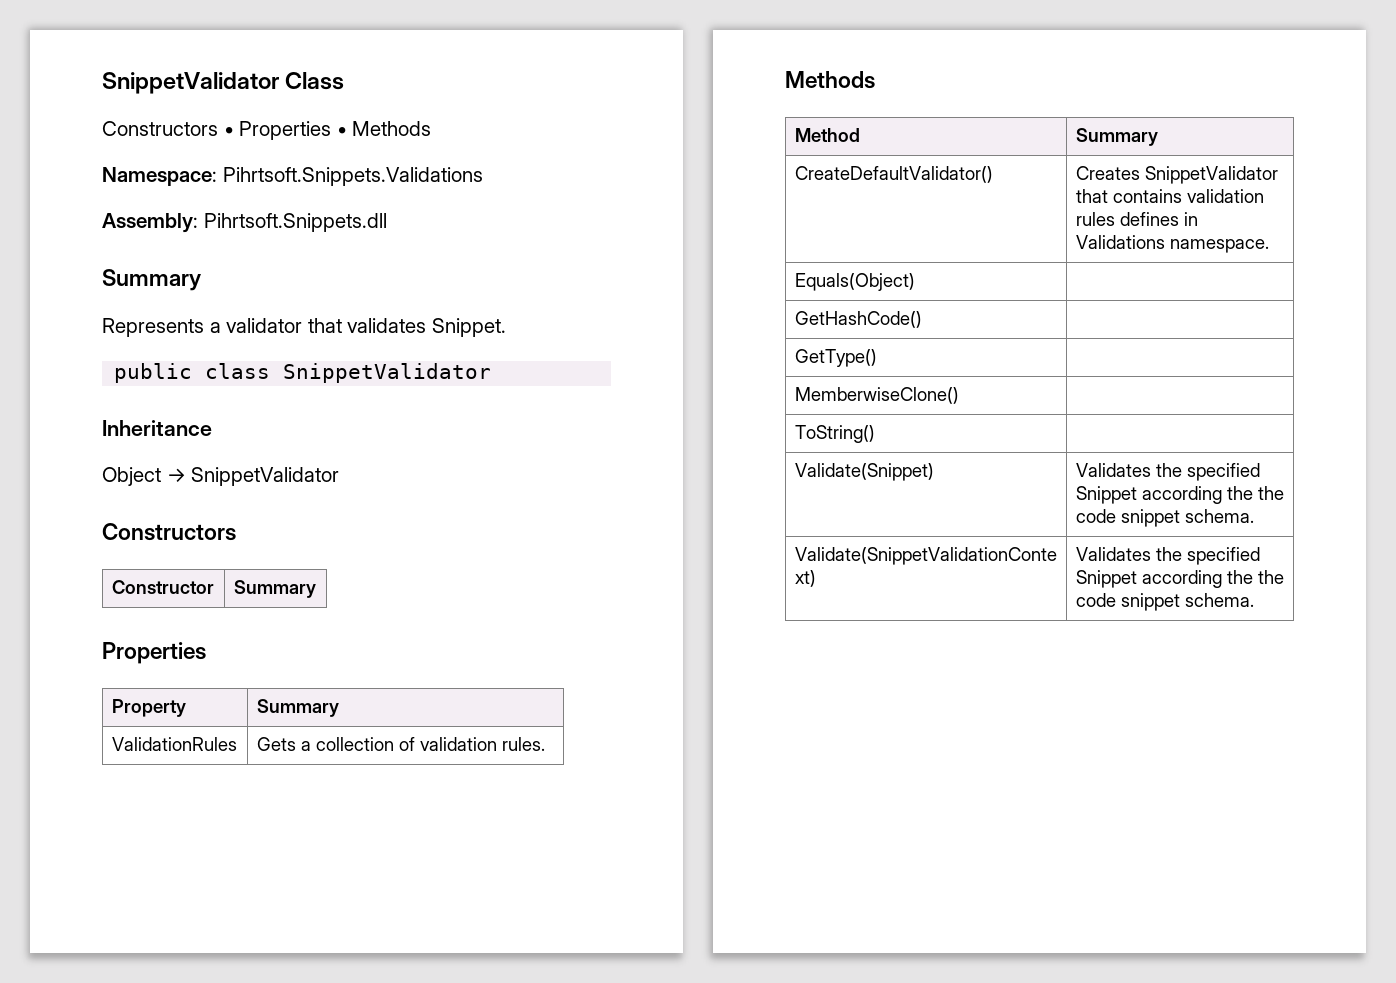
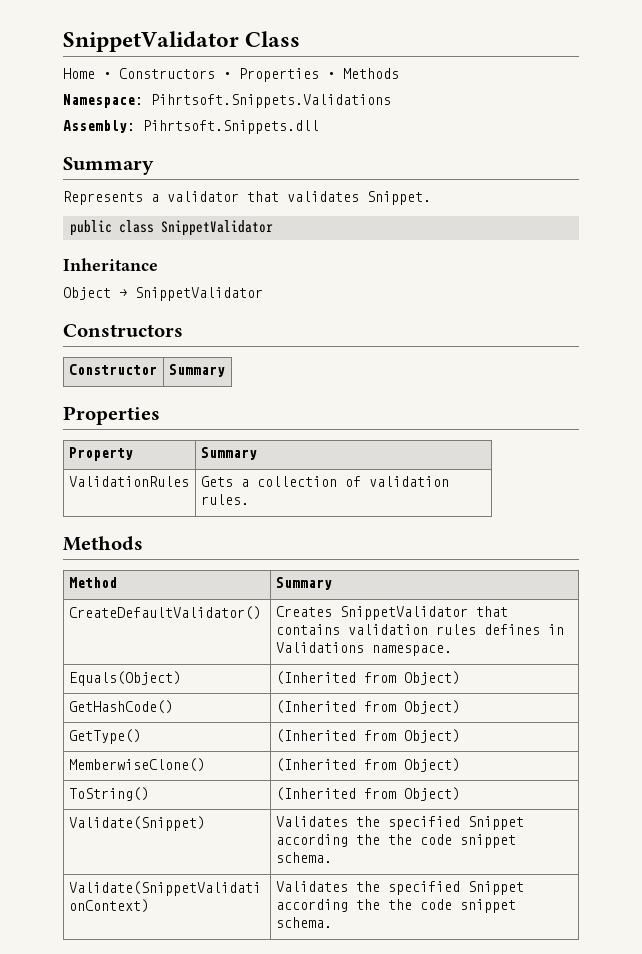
- Constructors • Properties • Methods
+ Home • Constructors • Properties • Methods
- Equals(Object) |
- GetHashCode() |
- GetType() |
- MemberwiseClone() |
- ToString() |
+ Equals(Object) | (Inherited from Object)
+ GetHashCode() | (Inherited from Object)
+ GetType() | (Inherited from Object)
+ MemberwiseClone() | (Inherited from Object)
+ ToString() | (Inherited from Object)

